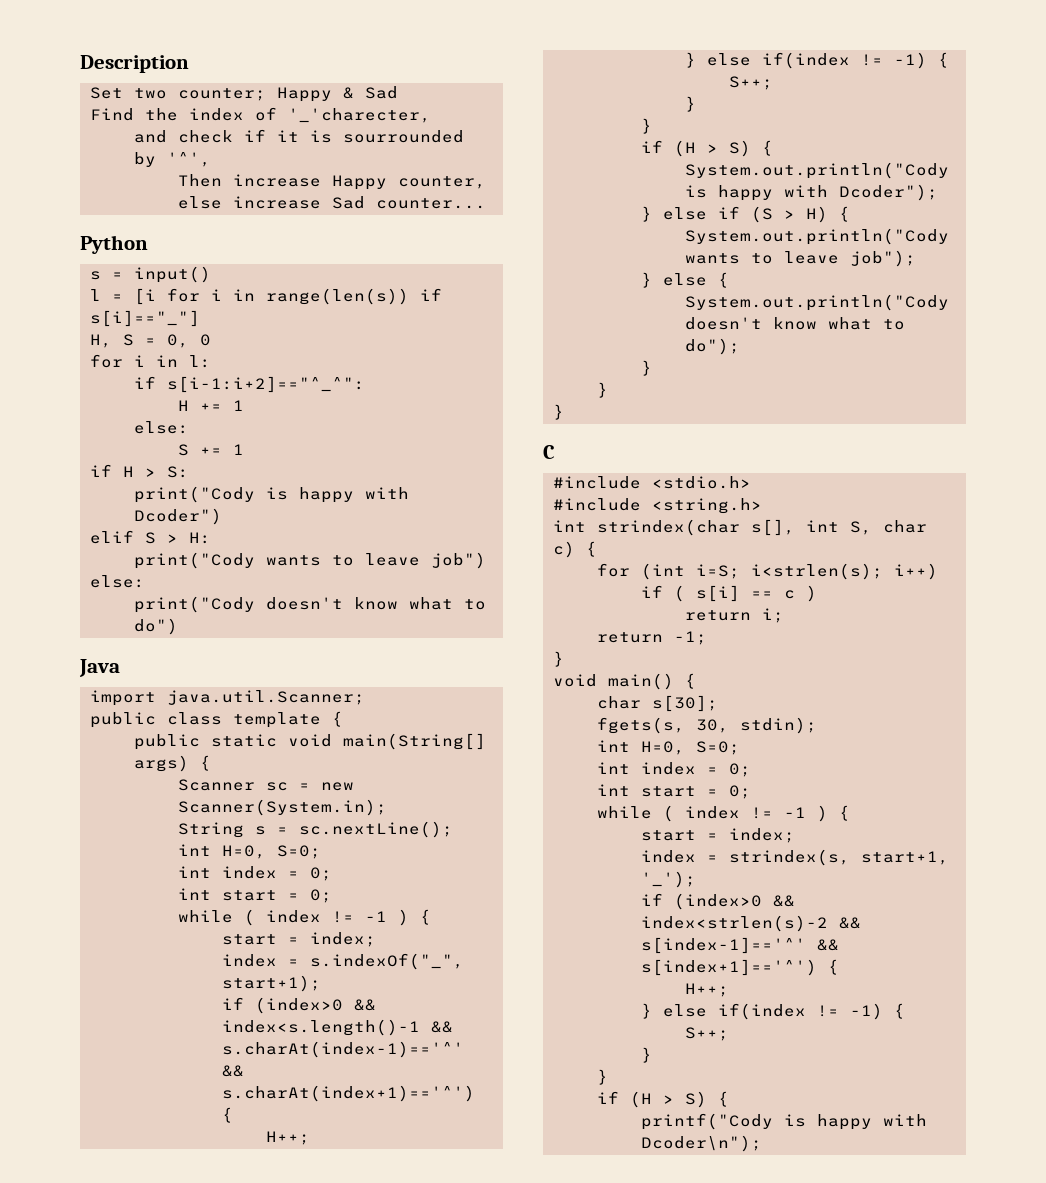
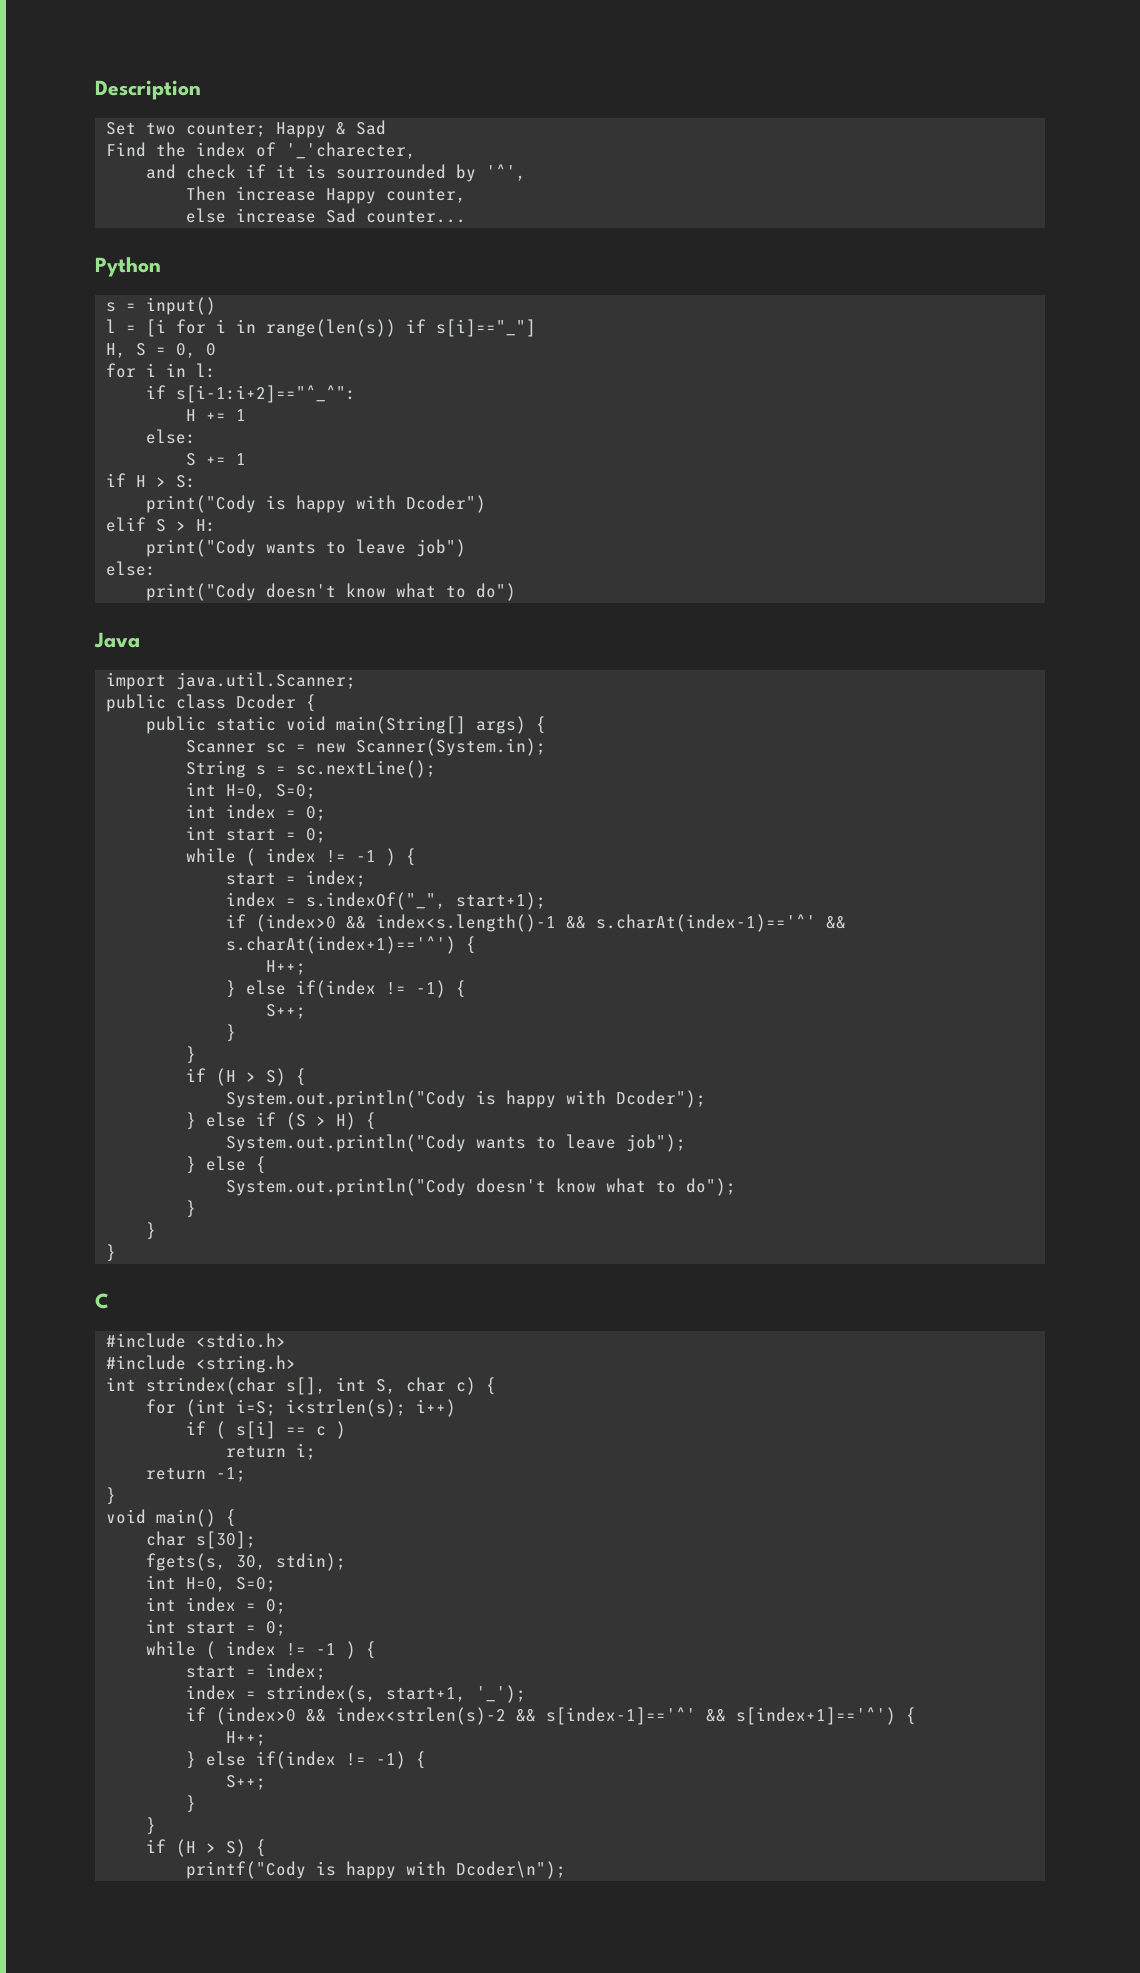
- public class template {
+ public class Dcoder {

